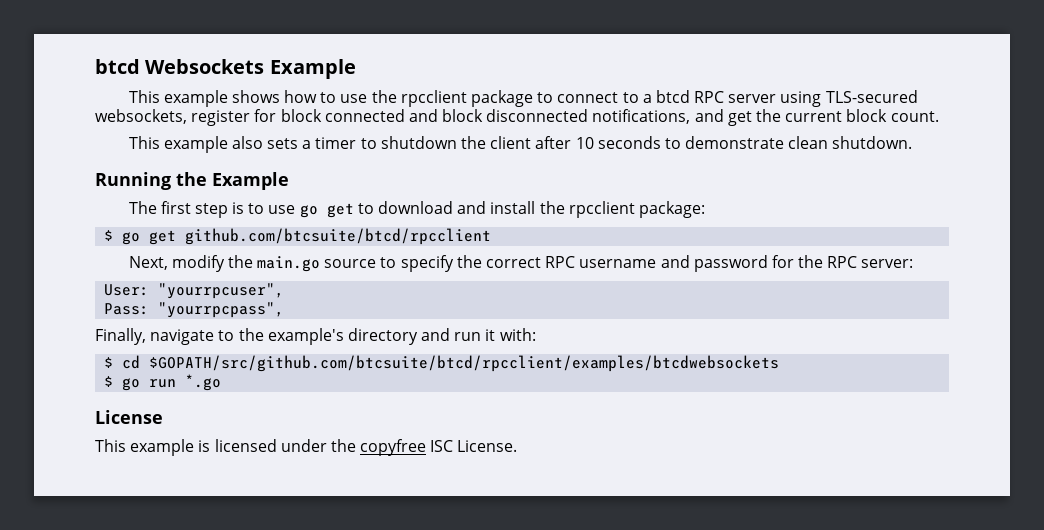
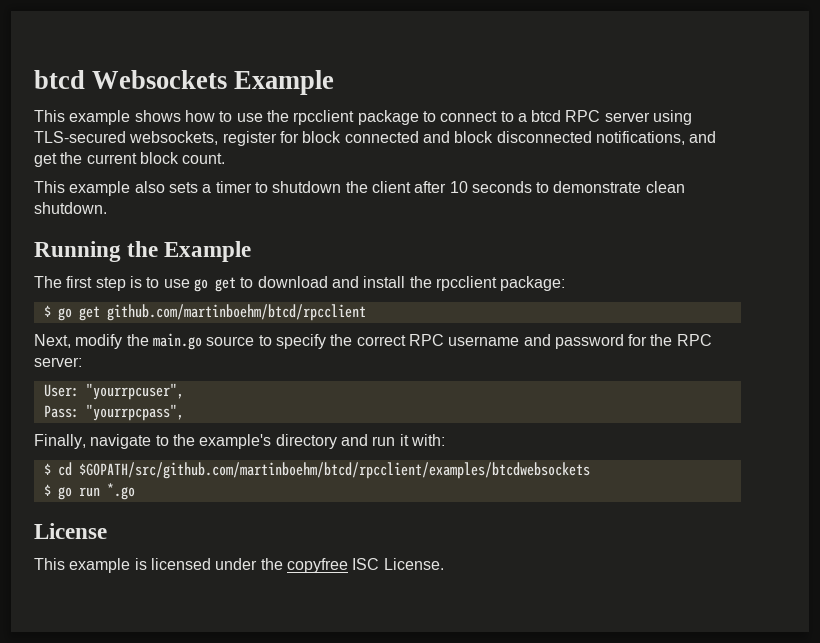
- $ go get github.com/btcsuite/btcd/rpcclient
+ $ go get github.com/martinboehm/btcd/rpcclient
- $ cd $GOPATH/src/github.com/btcsuite/btcd/rpcclient/examples/btcdwebsockets
+ $ cd $GOPATH/src/github.com/martinboehm/btcd/rpcclient/examples/btcdwebsockets

